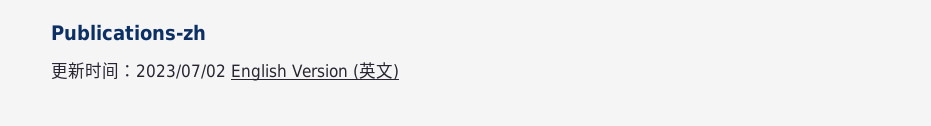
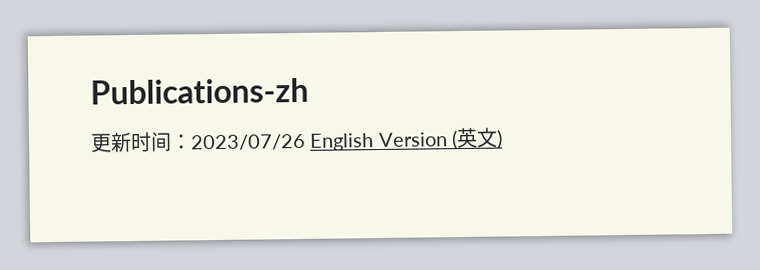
- 更新时间：2023/07/02 English Version (英文)
+ 更新时间：2023/07/26 English Version (英文)

